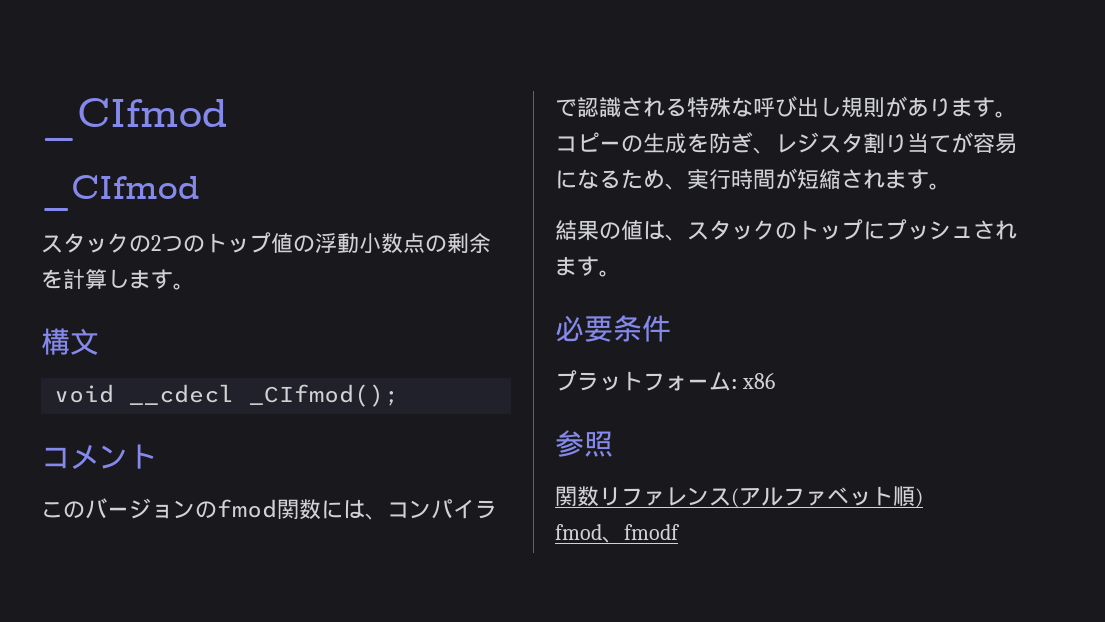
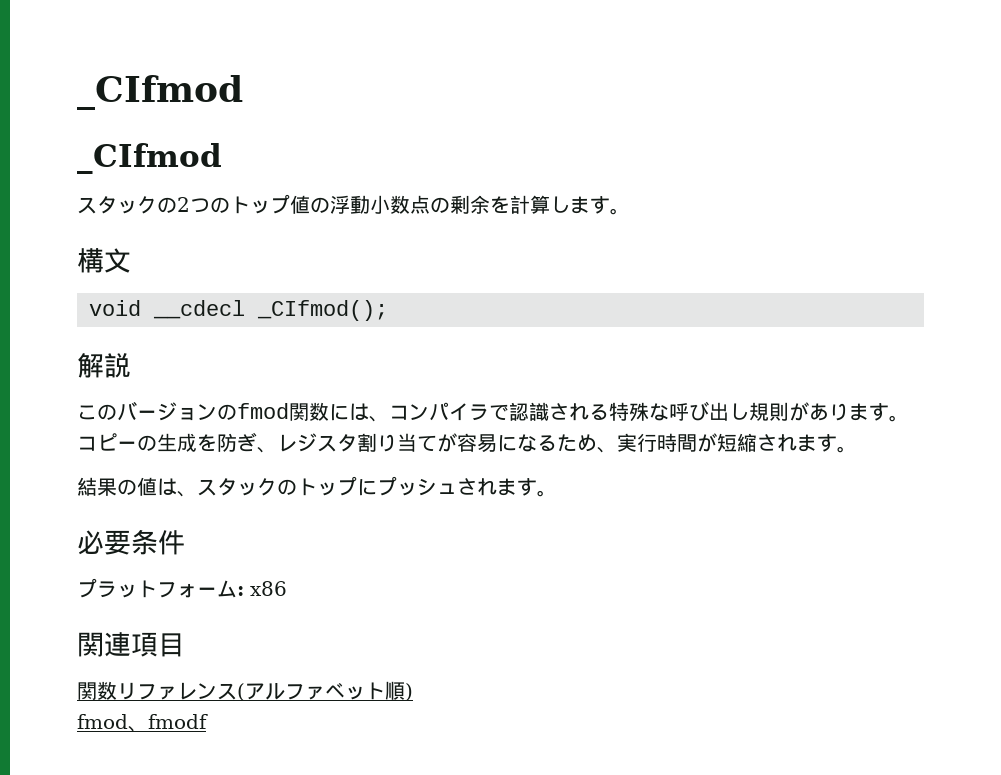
- コメント
+ 解説
- 参照
+ 関連項目

